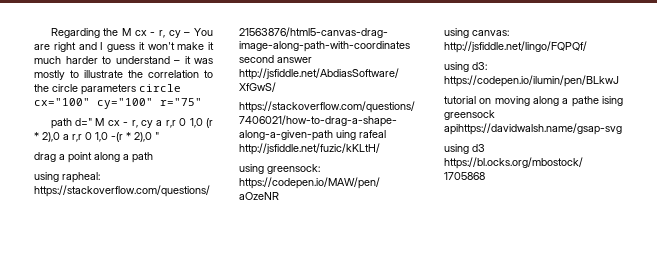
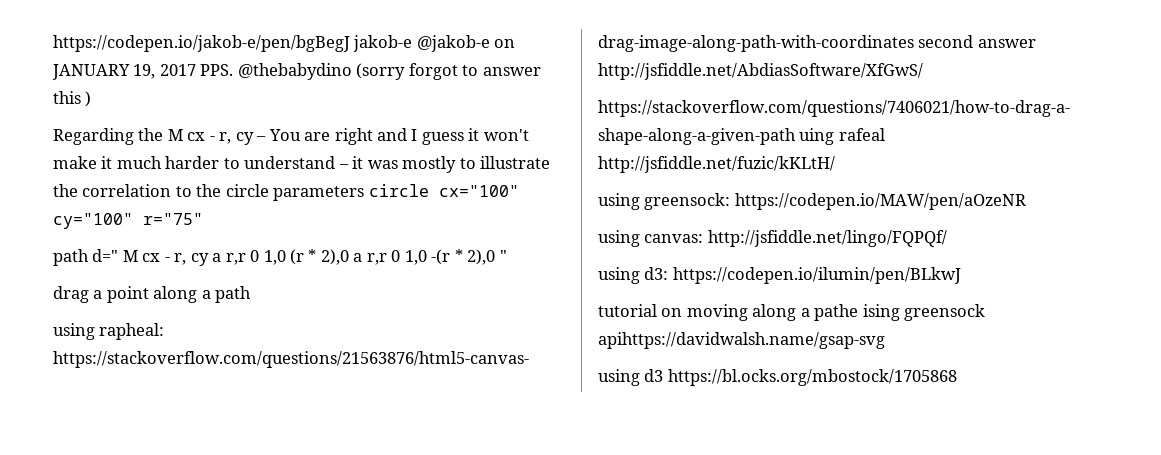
+ https://codepen.io/jakob-e/pen/bgBegJ jakob-e @jakob-e on JANUARY 19, 2017 PPS. @thebabydino (sorry forgot to answer this )

